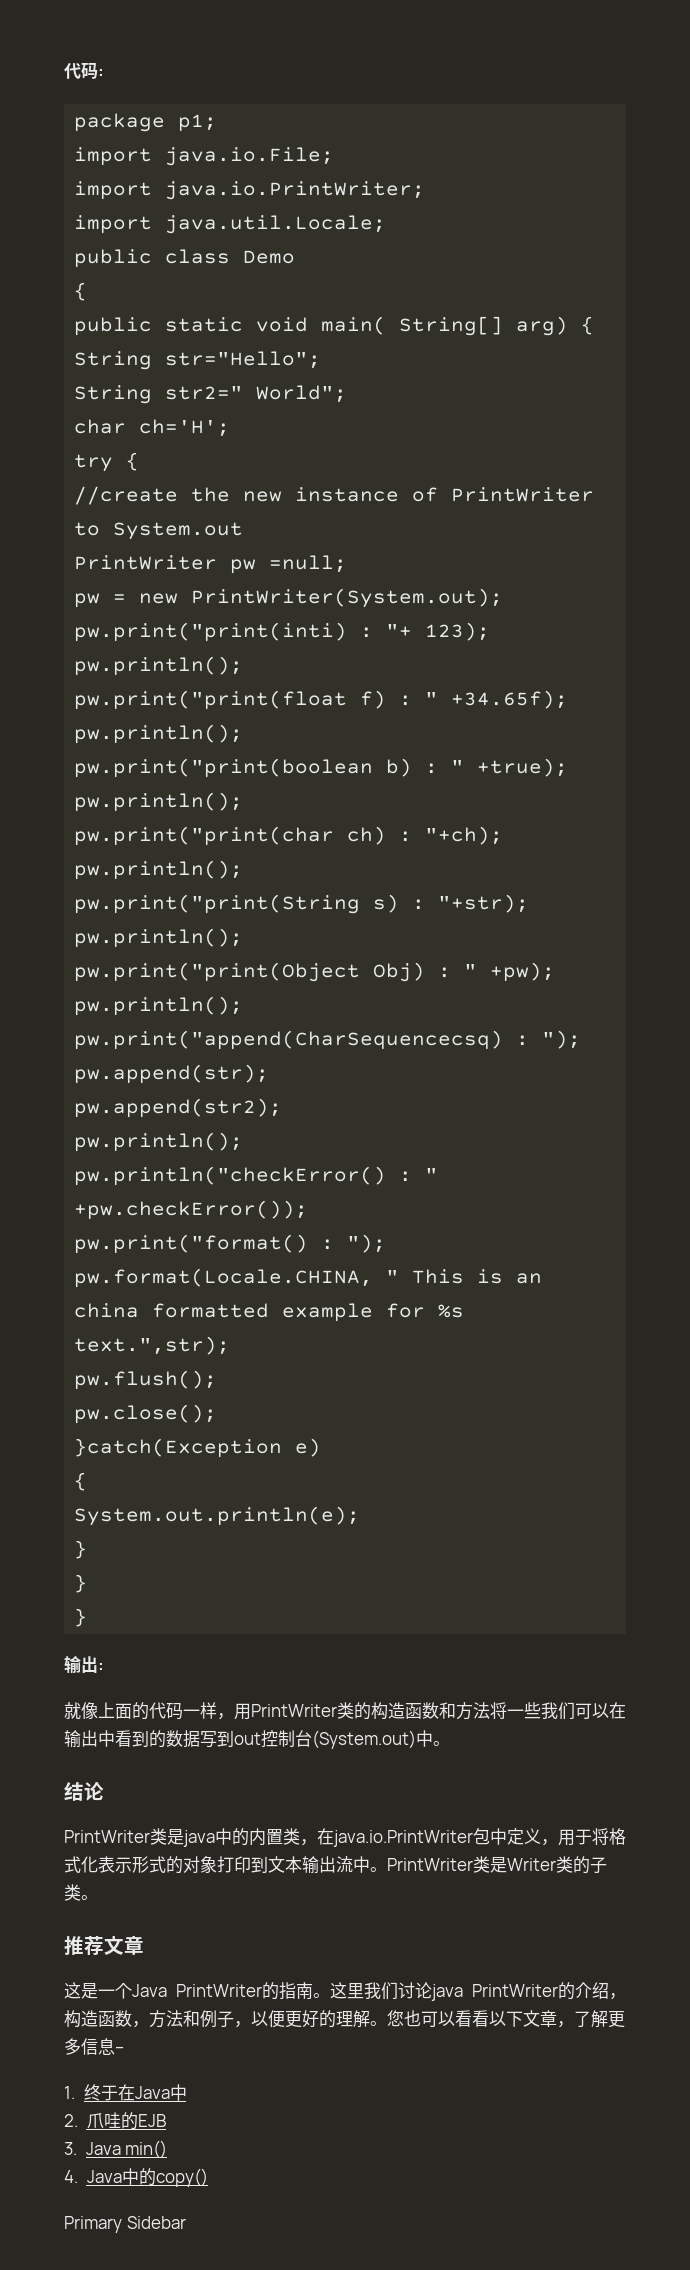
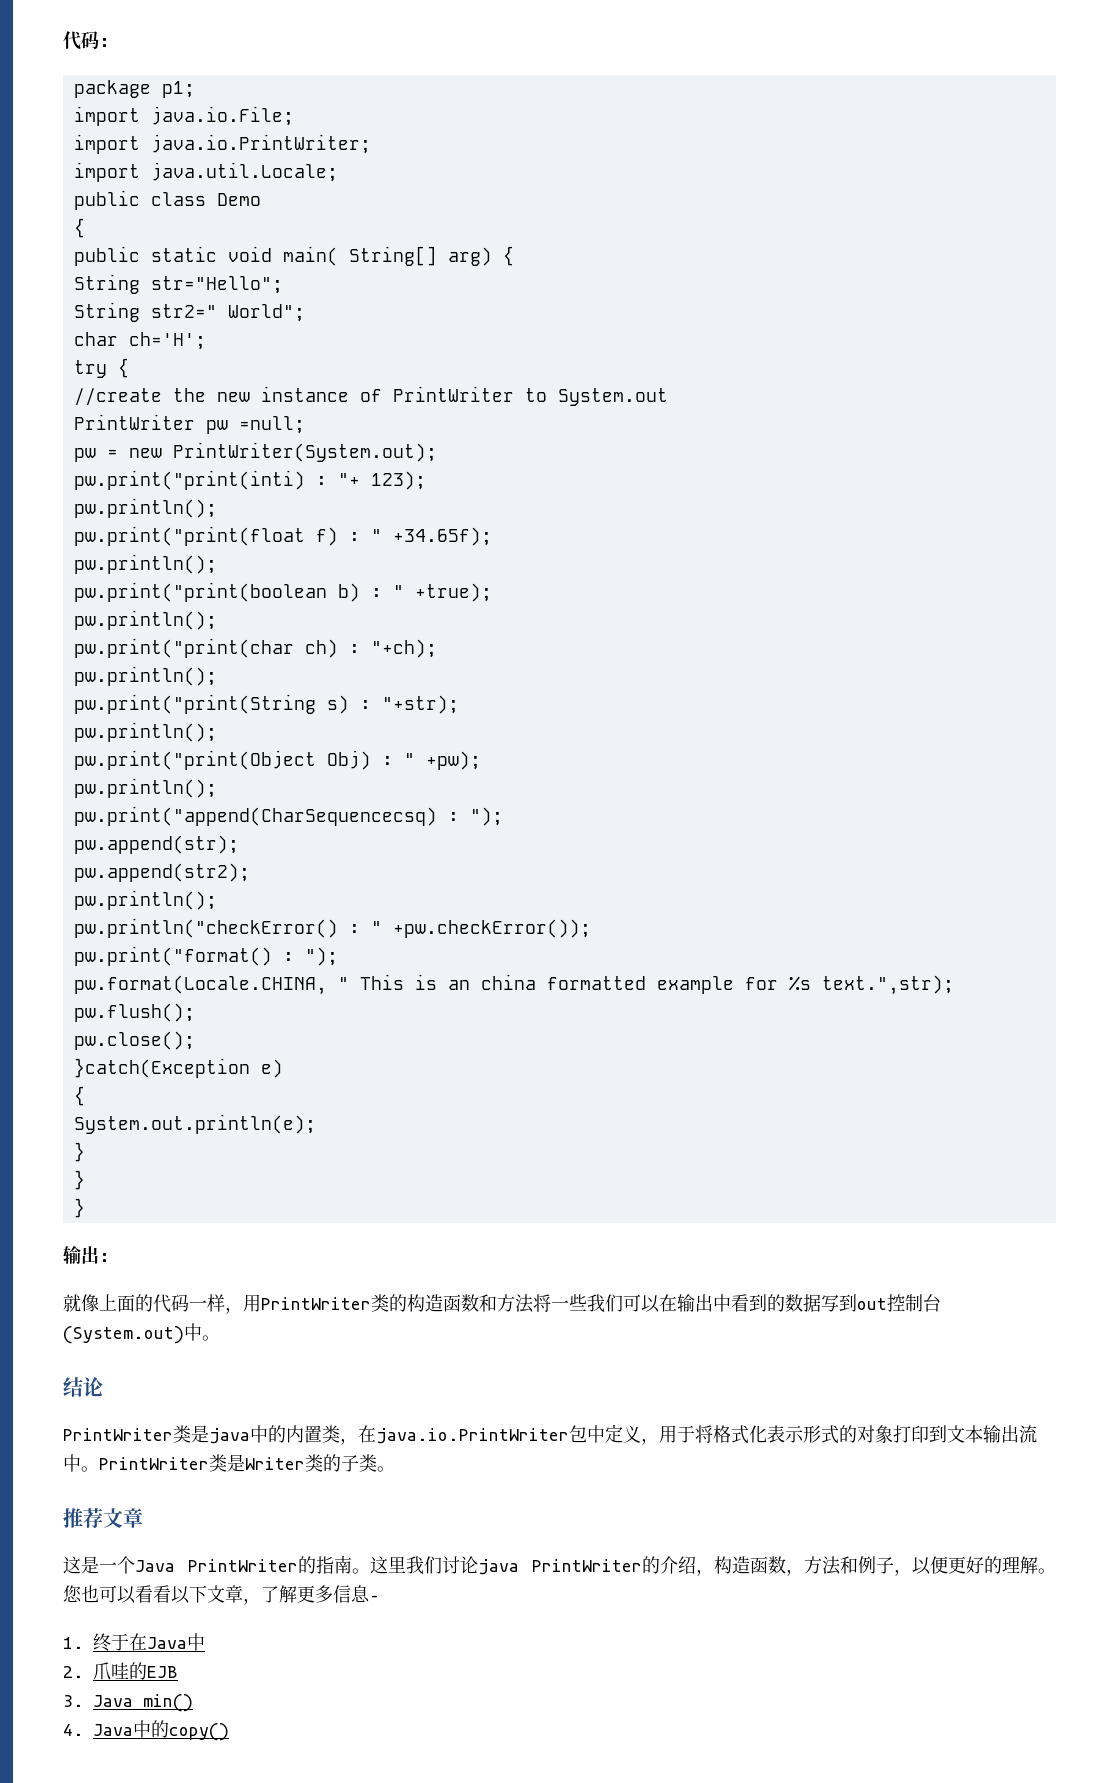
- Primary Sidebar

